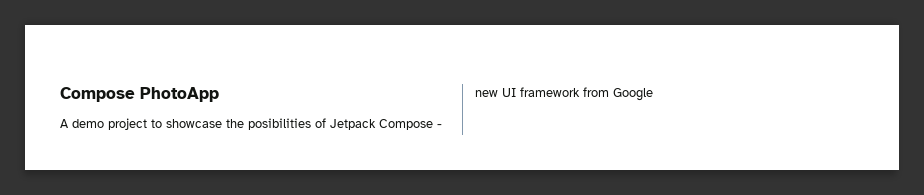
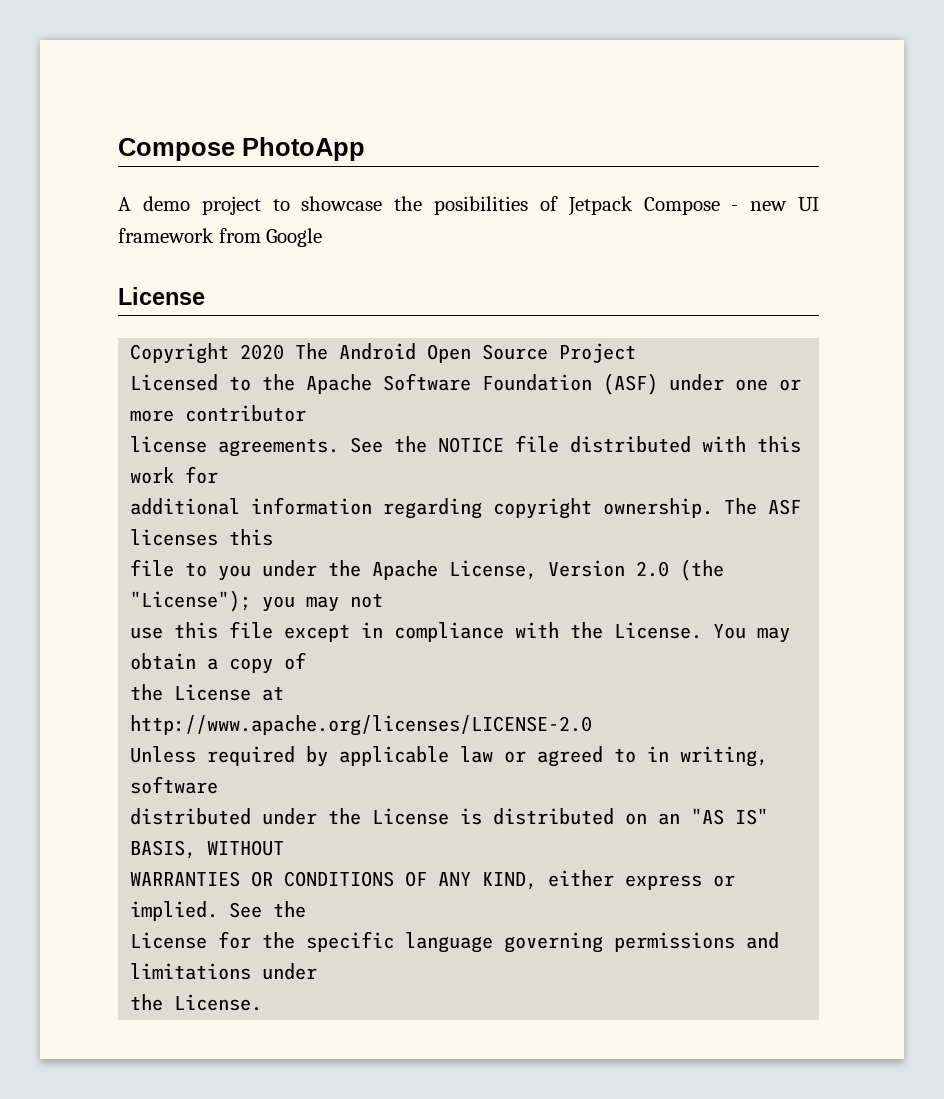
  A demo project to showcase the posibilities of Jetpack Compose - new UI framework from Google
+ License
+ Copyright 2020 The Android Open Source Project
+ Licensed to the Apache Software Foundation (ASF) under one or more contributor
+ license agreements. See the NOTICE file distributed with this work for
+ additional information regarding copyright ownership. The ASF licenses this
+ file to you under the Apache License, Version 2.0 (the "License"); you may not
+ use this file except in compliance with the License. You may obtain a copy of
+ the License at
+ http://www.apache.org/licenses/LICENSE-2.0
+ Unless required by applicable law or agreed to in writing, software
+ distributed under the License is distributed on an "AS IS" BASIS, WITHOUT
+ WARRANTIES OR CONDITIONS OF ANY KIND, either express or implied. See the
+ License for the specific language governing permissions and limitations under
+ the License.

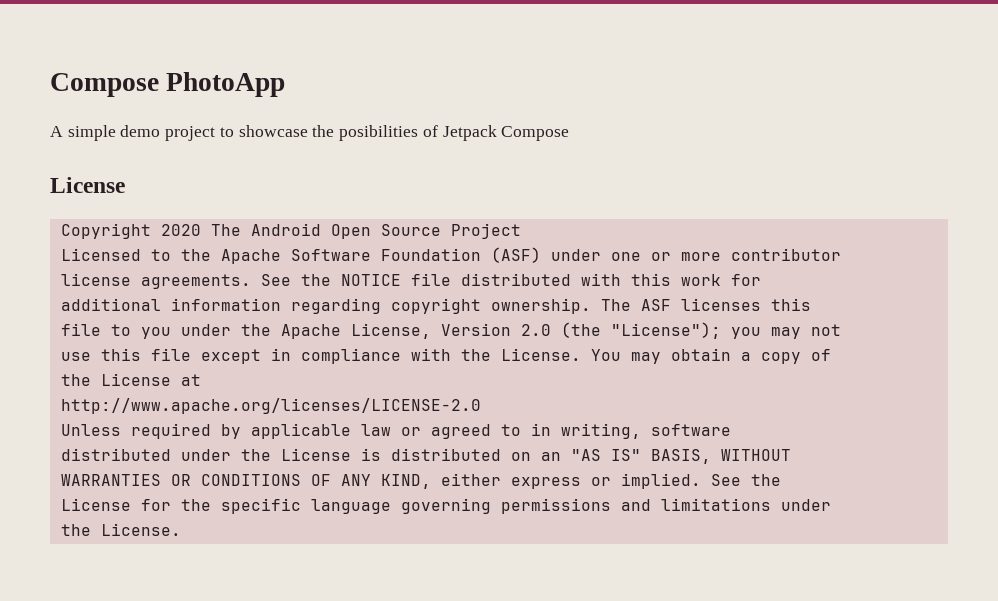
- A demo project to showcase the posibilities of Jetpack Compose - new UI framework from Google
+ A simple demo project to showcase the posibilities of Jetpack Compose

